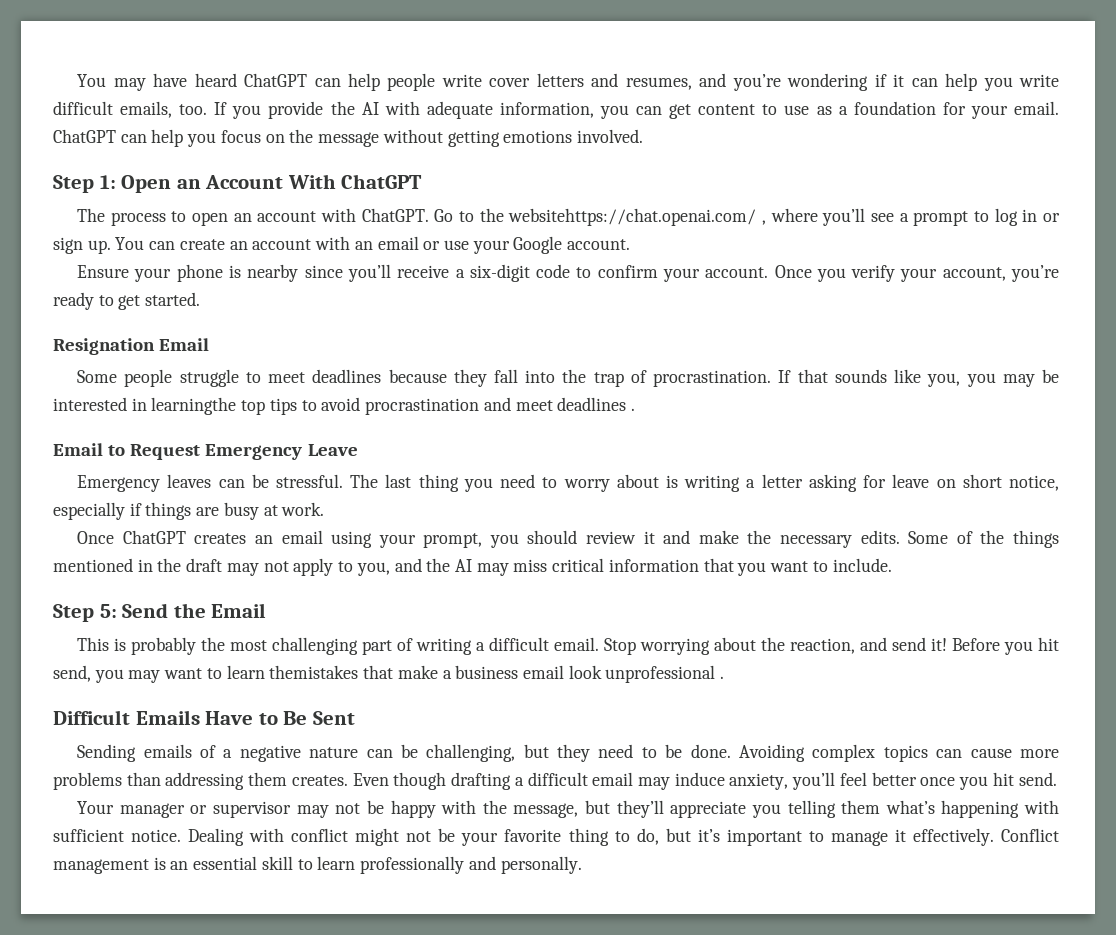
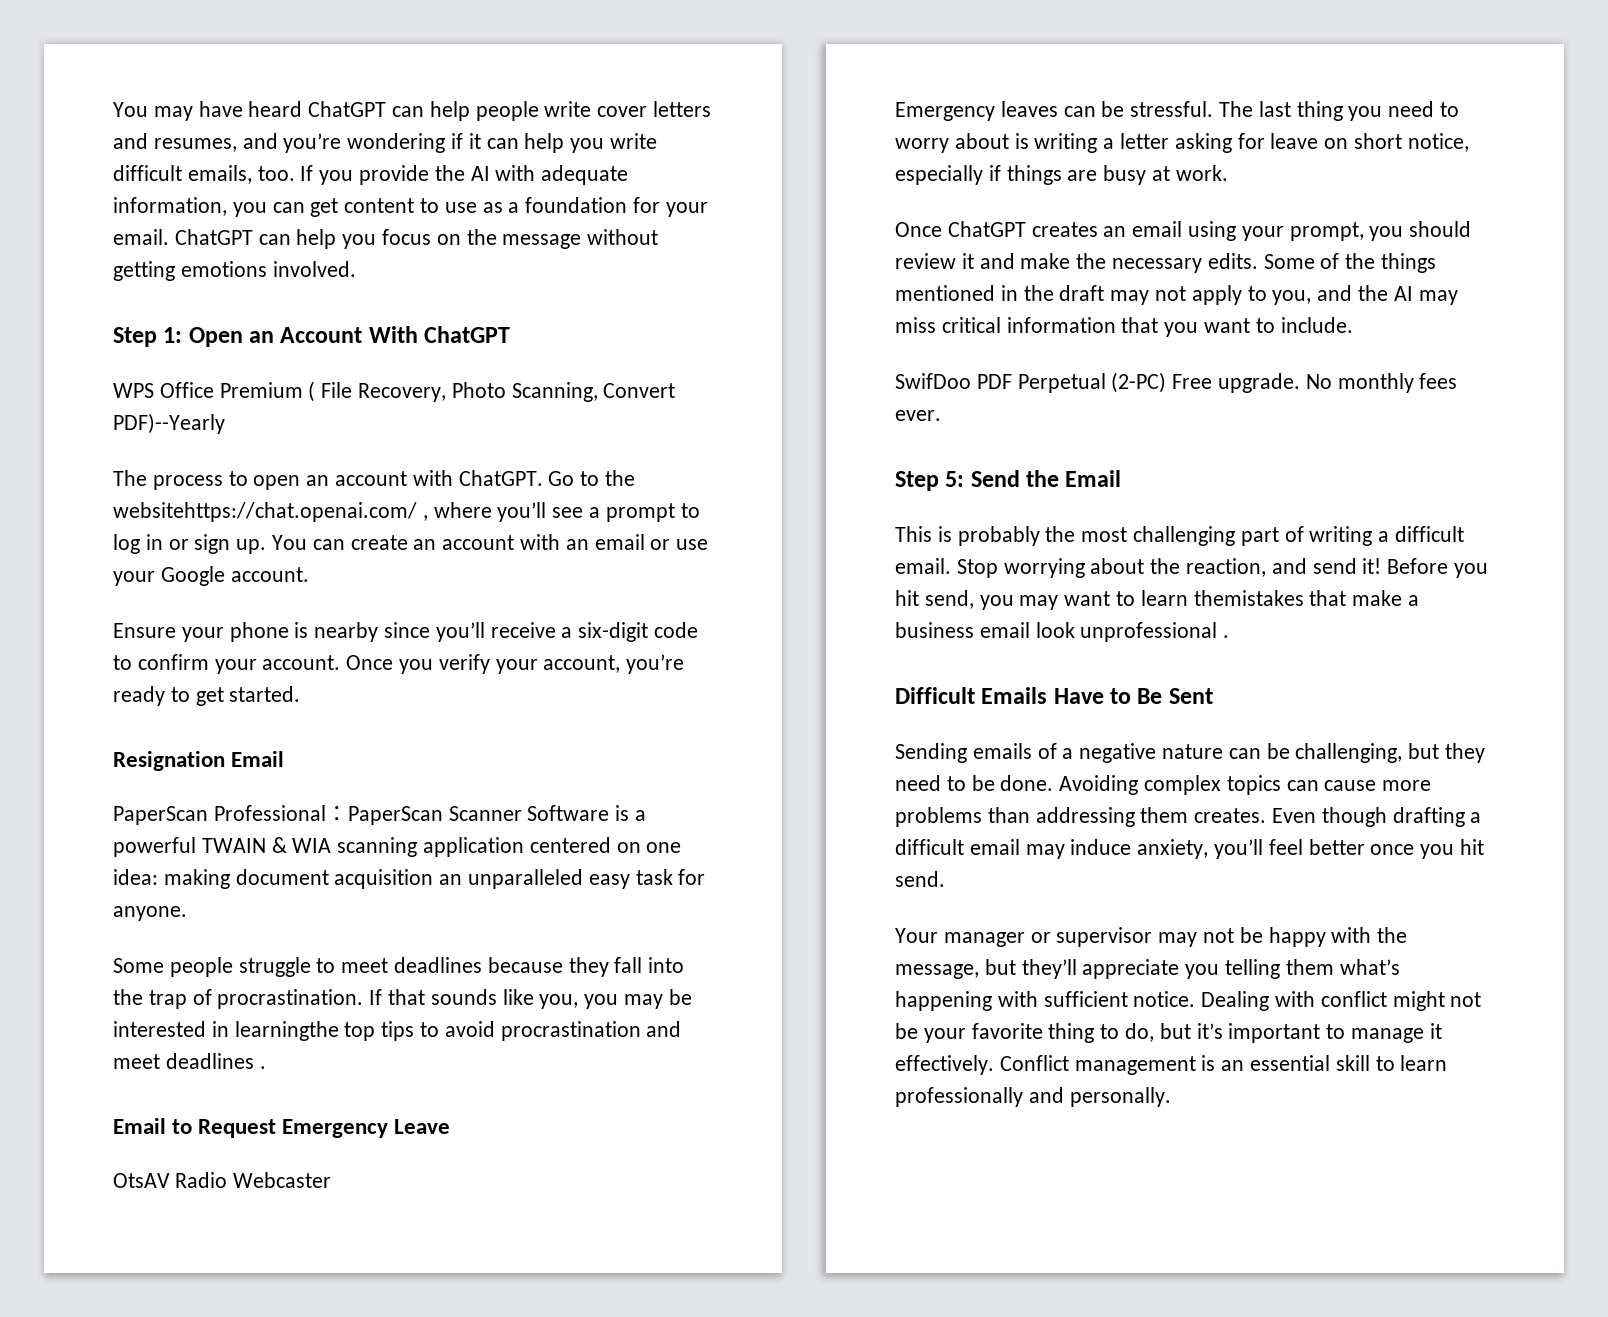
+ WPS Office Premium ( File Recovery, Photo Scanning, Convert PDF)--Yearly
+ PaperScan Professional：PaperScan Scanner Software is a powerful TWAIN & WIA scanning application centered on one idea: making document acquisition an unparalleled easy task for anyone.
+ OtsAV Radio Webcaster
+ SwifDoo PDF Perpetual (2-PC) Free upgrade. No monthly fees ever.

